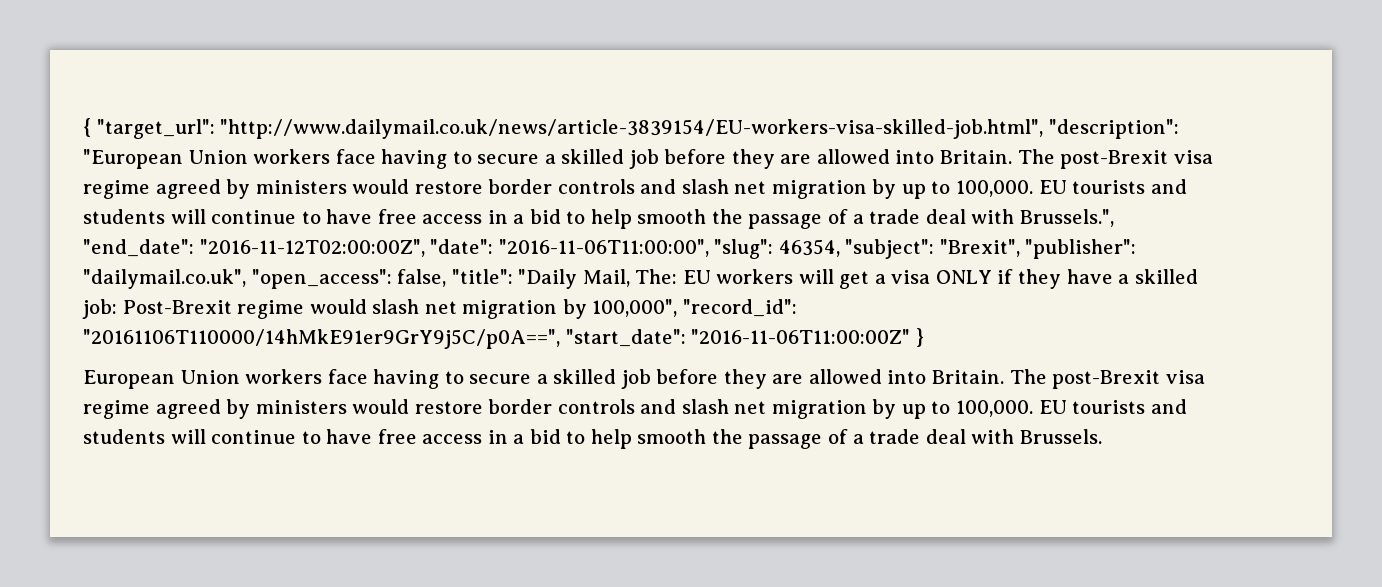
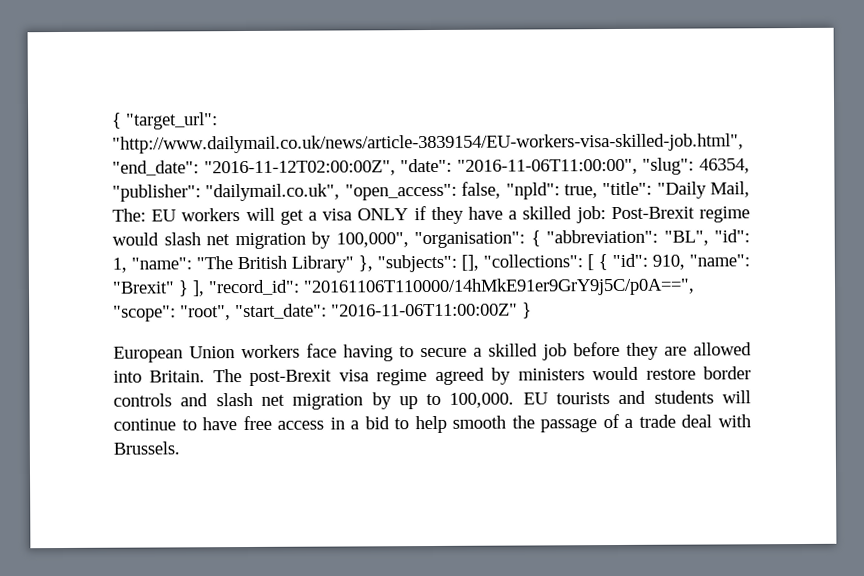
- { "target_url": "http://www.dailymail.co.uk/news/article-3839154/EU-workers-visa-skilled-job.html", "description": "European Union workers face having to secure a skilled job before they are allowed into Britain. The post-Brexit visa regime agreed by ministers would restore border controls and slash net migration by up to 100,000. EU tourists and students will continue to have free access in a bid to help smooth the passage of a trade deal with Brussels.", "end_date": "2016-11-12T02:00:00Z", "date": "2016-11-06T11:00:00", "slug": 46354, "subject": "Brexit", "publisher": "dailymail.co.uk", "open_access": false, "title": "Daily Mail, The: EU workers will get a visa ONLY if they have a skilled job: Post-Brexit regime would slash net migration by 100,000", "record_id": "20161106T110000/14hMkE91er9GrY9j5C/p0A==", "start_date": "2016-11-06T11:00:00Z" }
+ { "target_url": "http://www.dailymail.co.uk/news/article-3839154/EU-workers-visa-skilled-job.html", "end_date": "2016-11-12T02:00:00Z", "date": "2016-11-06T11:00:00", "slug": 46354, "publisher": "dailymail.co.uk", "open_access": false, "npld": true, "title": "Daily Mail, The: EU workers will get a visa ONLY if they have a skilled job: Post-Brexit regime would slash net migration by 100,000", "organisation": { "abbreviation": "BL", "id": 1, "name": "The British Library" }, "subjects": [], "collections": [ { "id": 910, "name": "Brexit" } ], "record_id": "20161106T110000/14hMkE91er9GrY9j5C/p0A==", "scope": "root", "start_date": "2016-11-06T11:00:00Z" }

